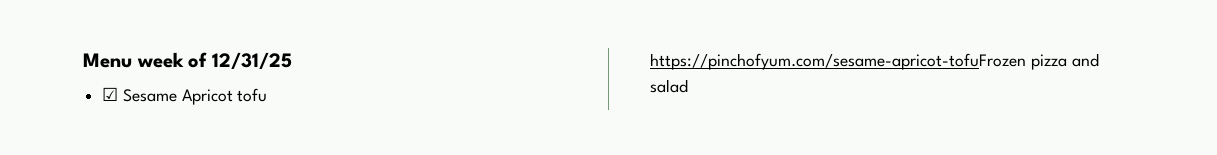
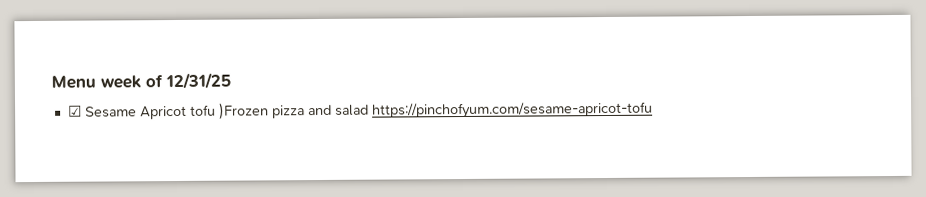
- ☑ Sesame Apricot tofu https://pinchofyum.com/sesame-apricot-tofuFrozen pizza and salad
+ ☑ Sesame Apricot tofu )Frozen pizza and salad https://pinchofyum.com/sesame-apricot-tofu

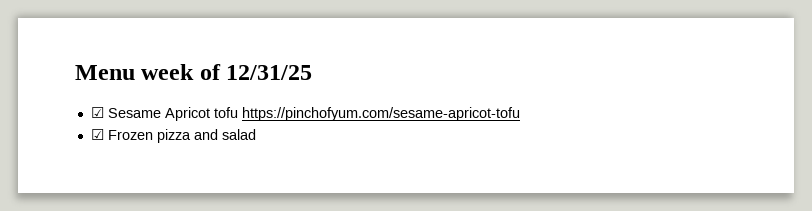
- ☑ Sesame Apricot tofu )Frozen pizza and salad https://pinchofyum.com/sesame-apricot-tofu
+ ☑ Sesame Apricot tofu https://pinchofyum.com/sesame-apricot-tofu
+ ☑ Frozen pizza and salad

